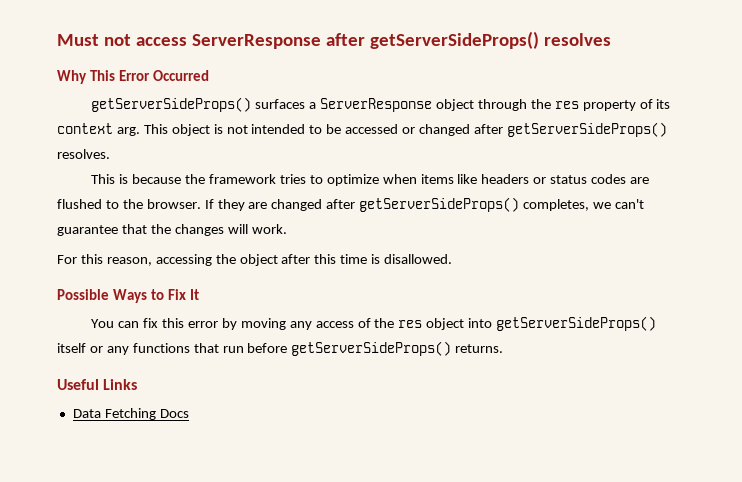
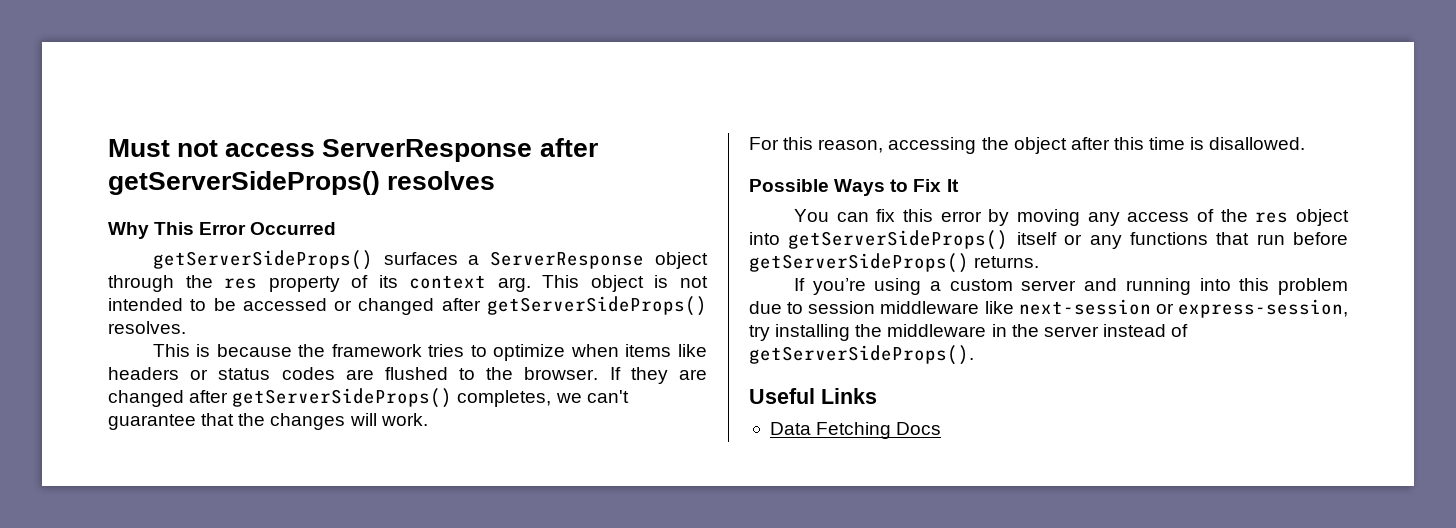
+ If you’re using a custom server and running into this problem due to session middleware like next-session or express-session, try installing the middleware in the server instead of getServerSideProps().

